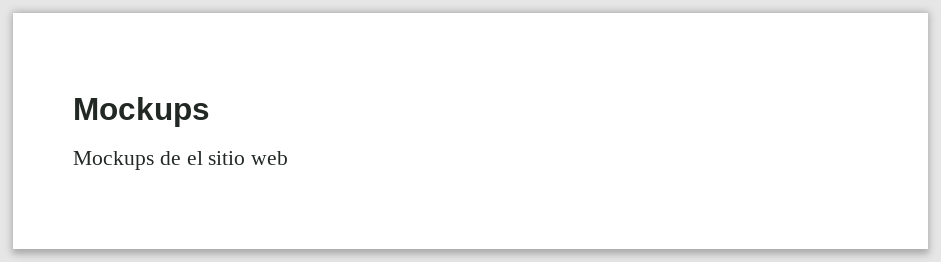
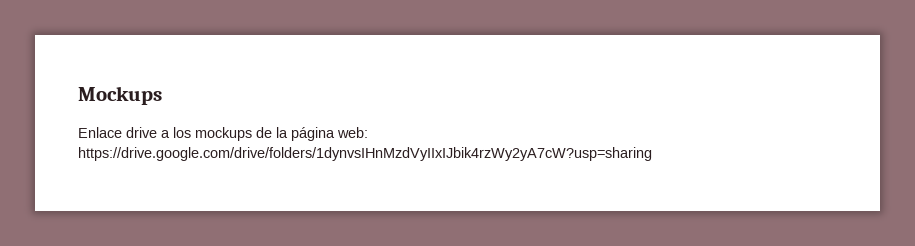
- Mockups de el sitio web
+ Enlace drive a los mockups de la página web: https://drive.google.com/drive/folders/1dynvsIHnMzdVyIIxIJbik4rzWy2yA7cW?usp=sharing

